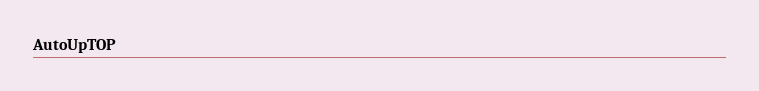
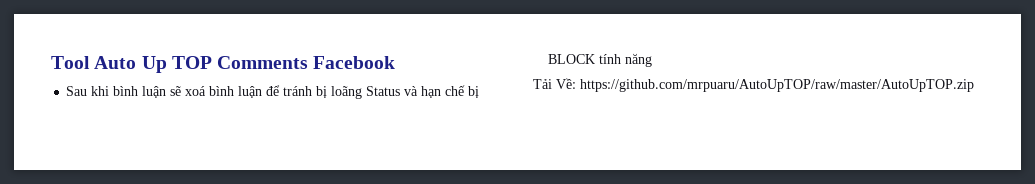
- AutoUpTOP
+ Tool Auto Up TOP Comments Facebook
+ Sau khi bình luận sẽ xoá bình luận để tránh bị loãng Status và hạn chế bị BLOCK tính năng
+ Tải Về: https://github.com/mrpuaru/AutoUpTOP/raw/master/AutoUpTOP.zip

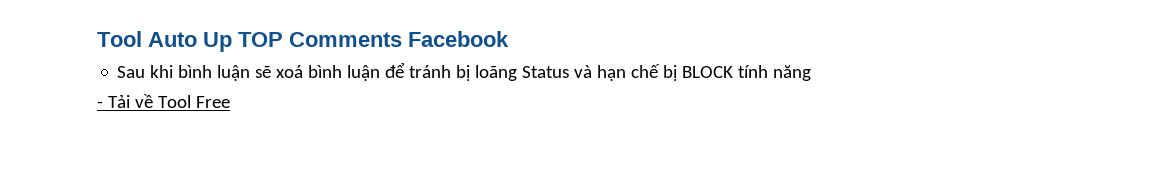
- Tải Về: https://github.com/mrpuaru/AutoUpTOP/raw/master/AutoUpTOP.zip
+ - Tải về Tool Free

